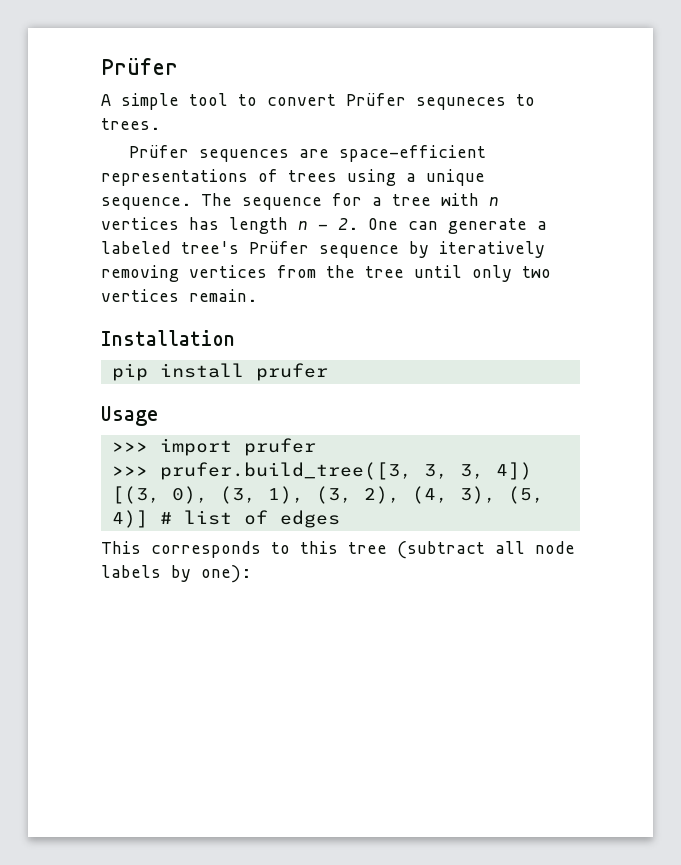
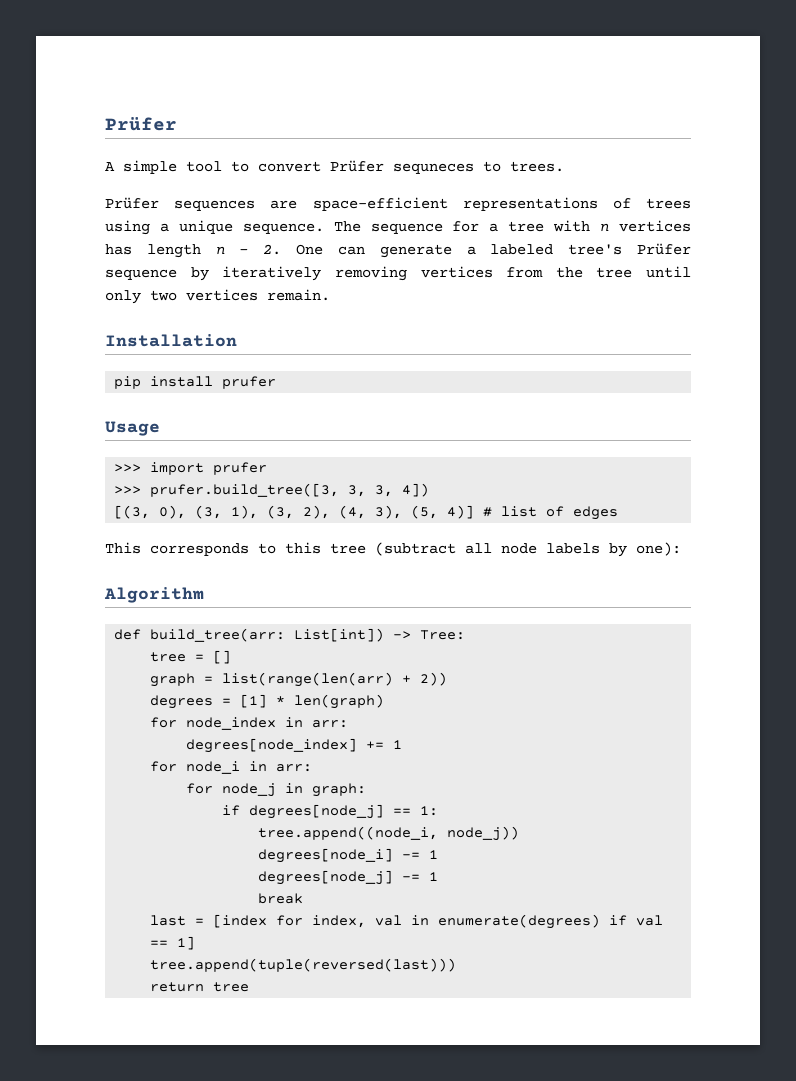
+ Algorithm
+ def build_tree(arr: List[int]) -> Tree:
+ tree = []
+ graph = list(range(len(arr) + 2))
+ degrees = [1] * len(graph)
+ for node_index in arr:
+ degrees[node_index] += 1
+ for node_i in arr:
+ for node_j in graph:
+ if degrees[node_j] == 1:
+ tree.append((node_i, node_j))
+ degrees[node_i] -= 1
+ degrees[node_j] -= 1
+ break
+ last = [index for index, val in enumerate(degrees) if val == 1]
+ tree.append(tuple(reversed(last)))
+ return tree

